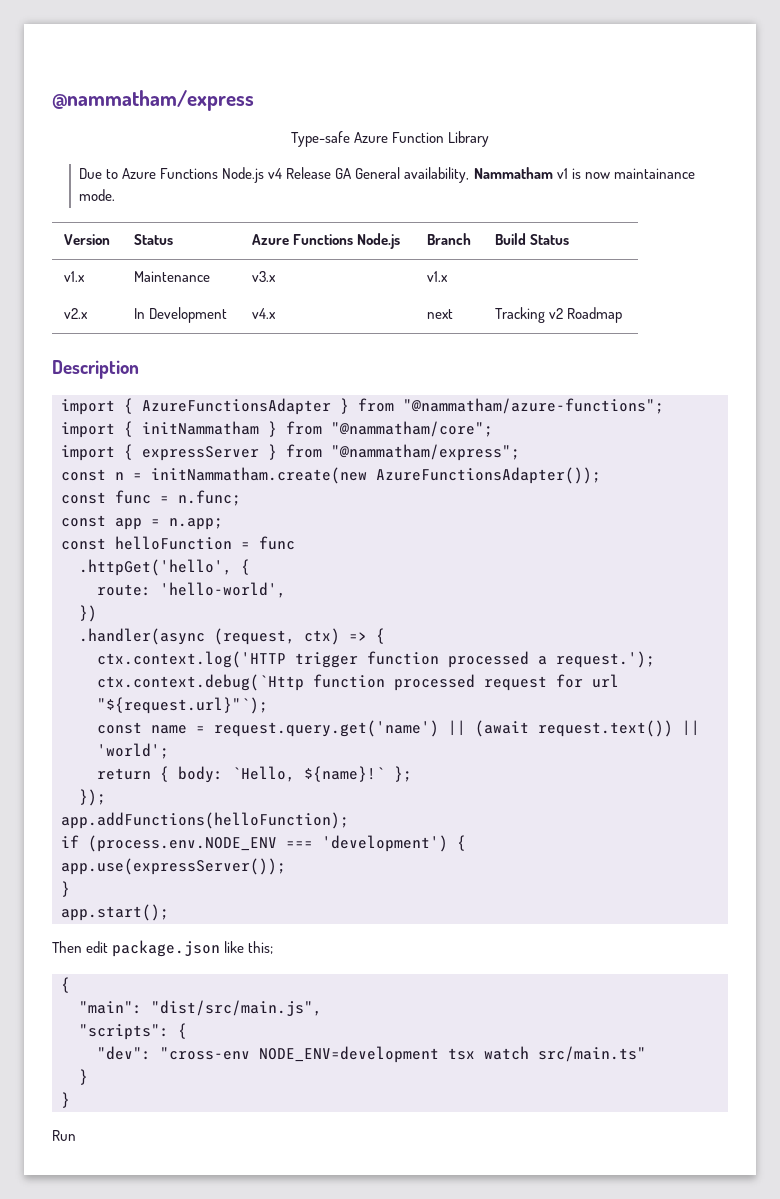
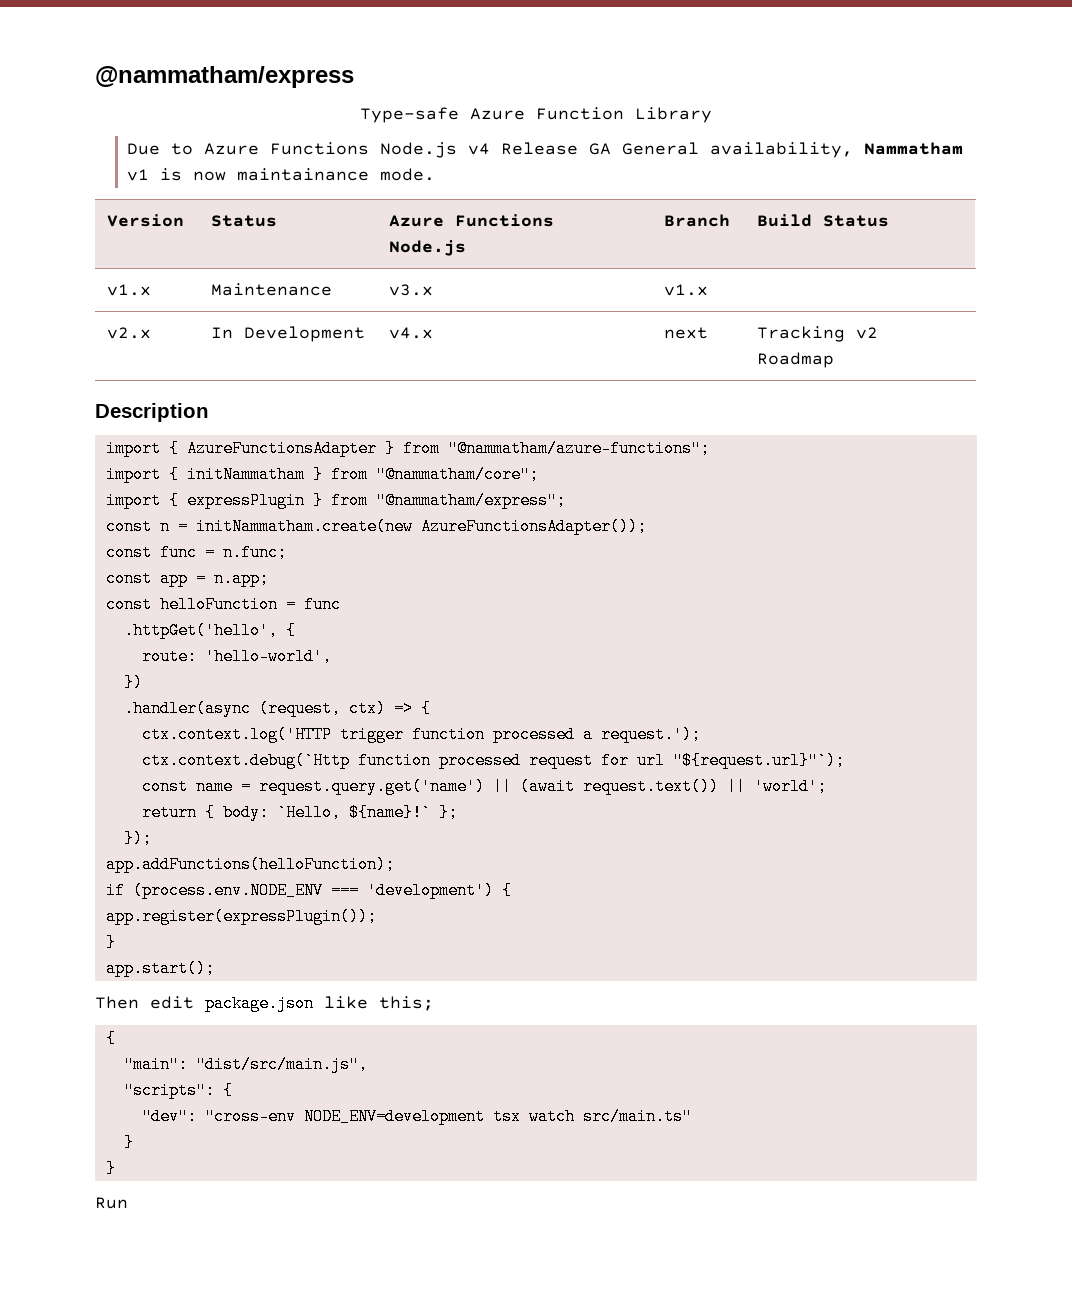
- import { expressServer } from "@nammatham/express";
+ import { expressPlugin } from "@nammatham/express";
- app.use(expressServer());
+ app.register(expressPlugin());

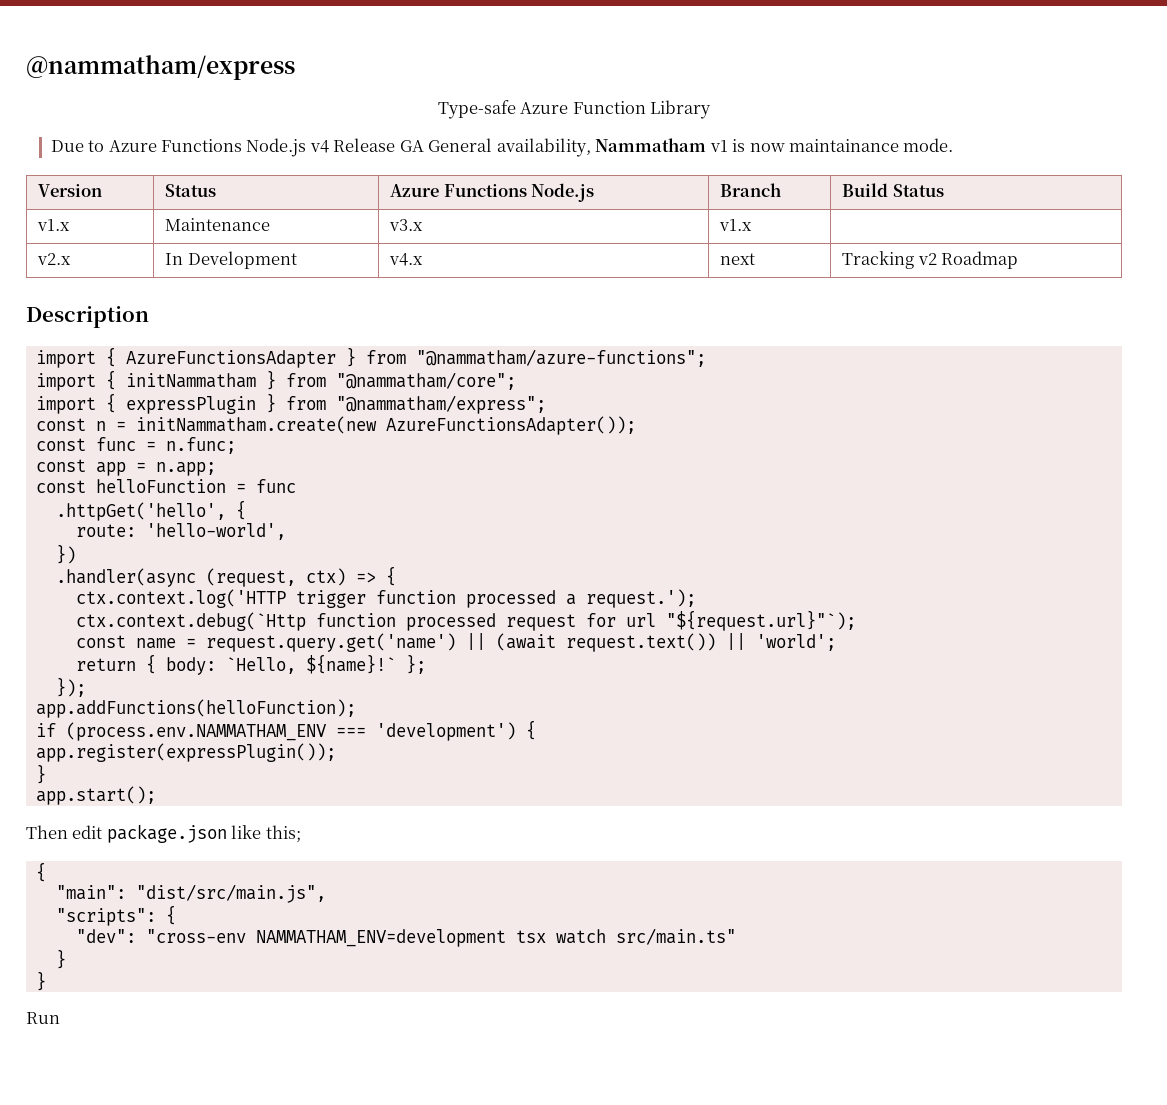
- if (process.env.NODE_ENV === 'development') {
+ if (process.env.NAMMATHAM_ENV === 'development') {
- "dev": "cross-env NODE_ENV=development tsx watch src/main.ts"
+ "dev": "cross-env NAMMATHAM_ENV=development tsx watch src/main.ts"

